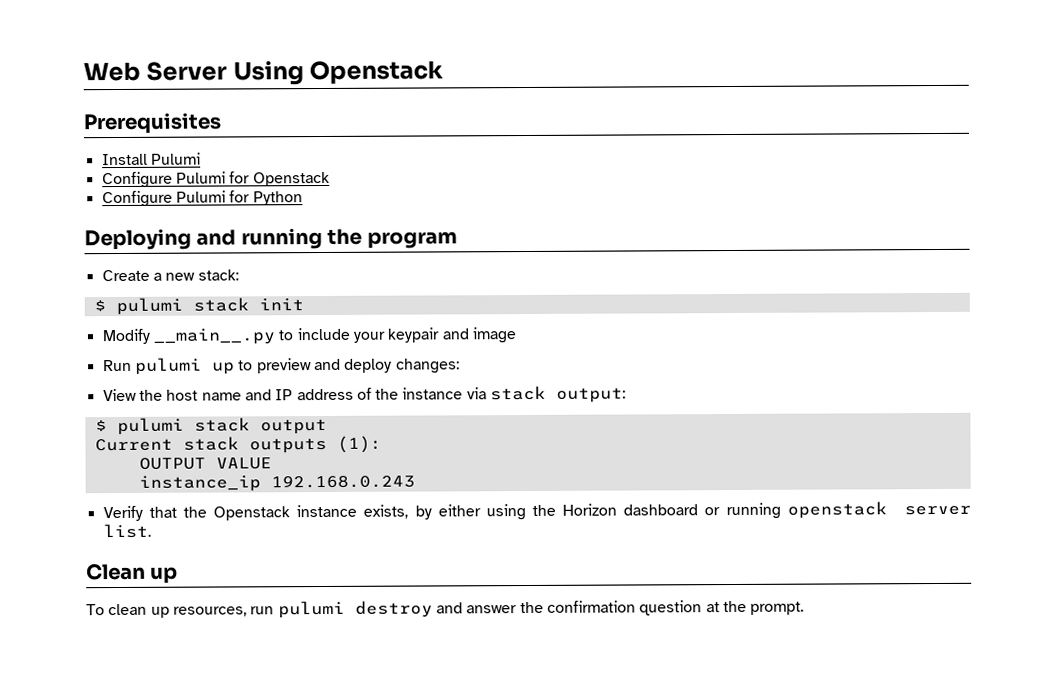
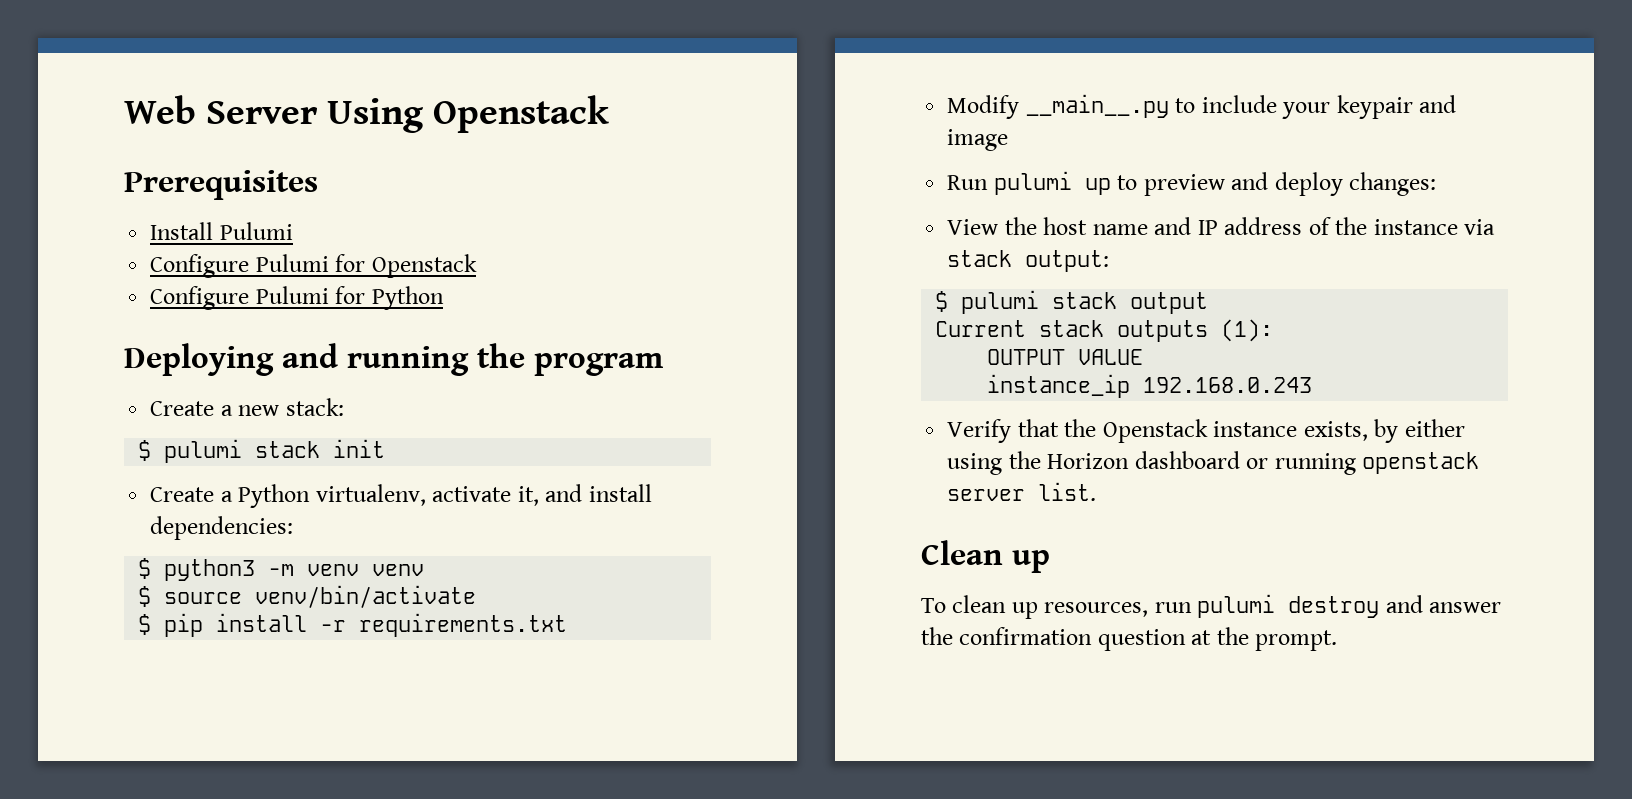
+ Create a Python virtualenv, activate it, and install dependencies:
+ $ python3 -m venv venv
+ $ source venv/bin/activate
+ $ pip install -r requirements.txt

